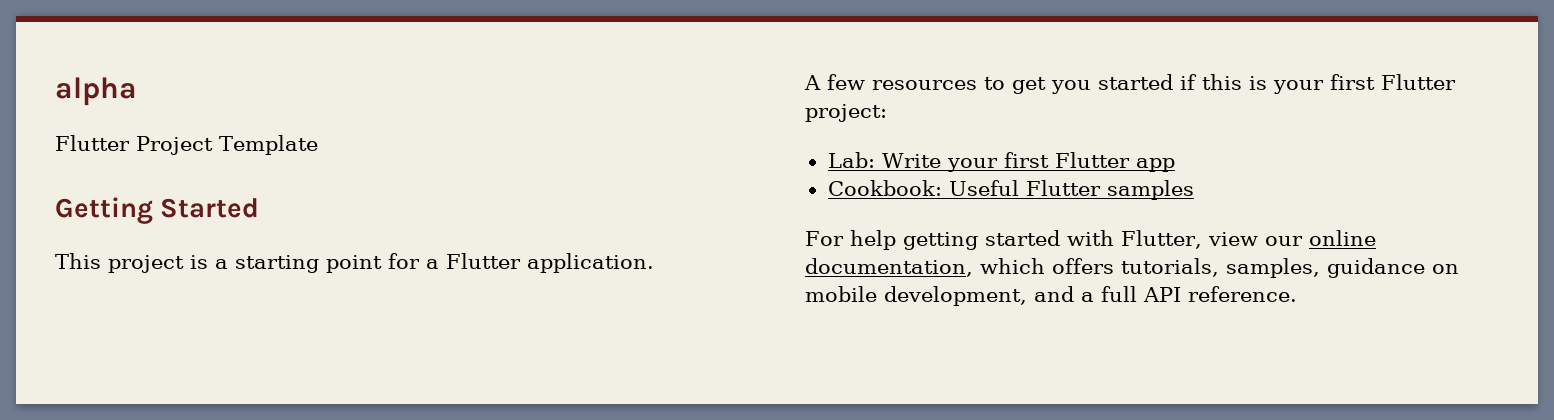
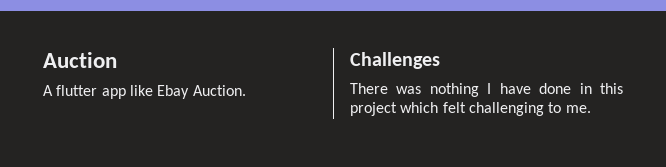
- alpha
- Flutter Project Template
- Getting Started
- This project is a starting point for a Flutter application.
- A few resources to get you started if this is your first Flutter project:
- Lab: Write your first Flutter app
- Cookbook: Useful Flutter samples
- For help getting started with Flutter, view our online documentation, which offers tutorials, samples, guidance on mobile development, and a full API reference.
+ Auction
+ A flutter app like Ebay Auction.
+ Challenges
+ There was nothing I have done in this project which felt challenging to me.

